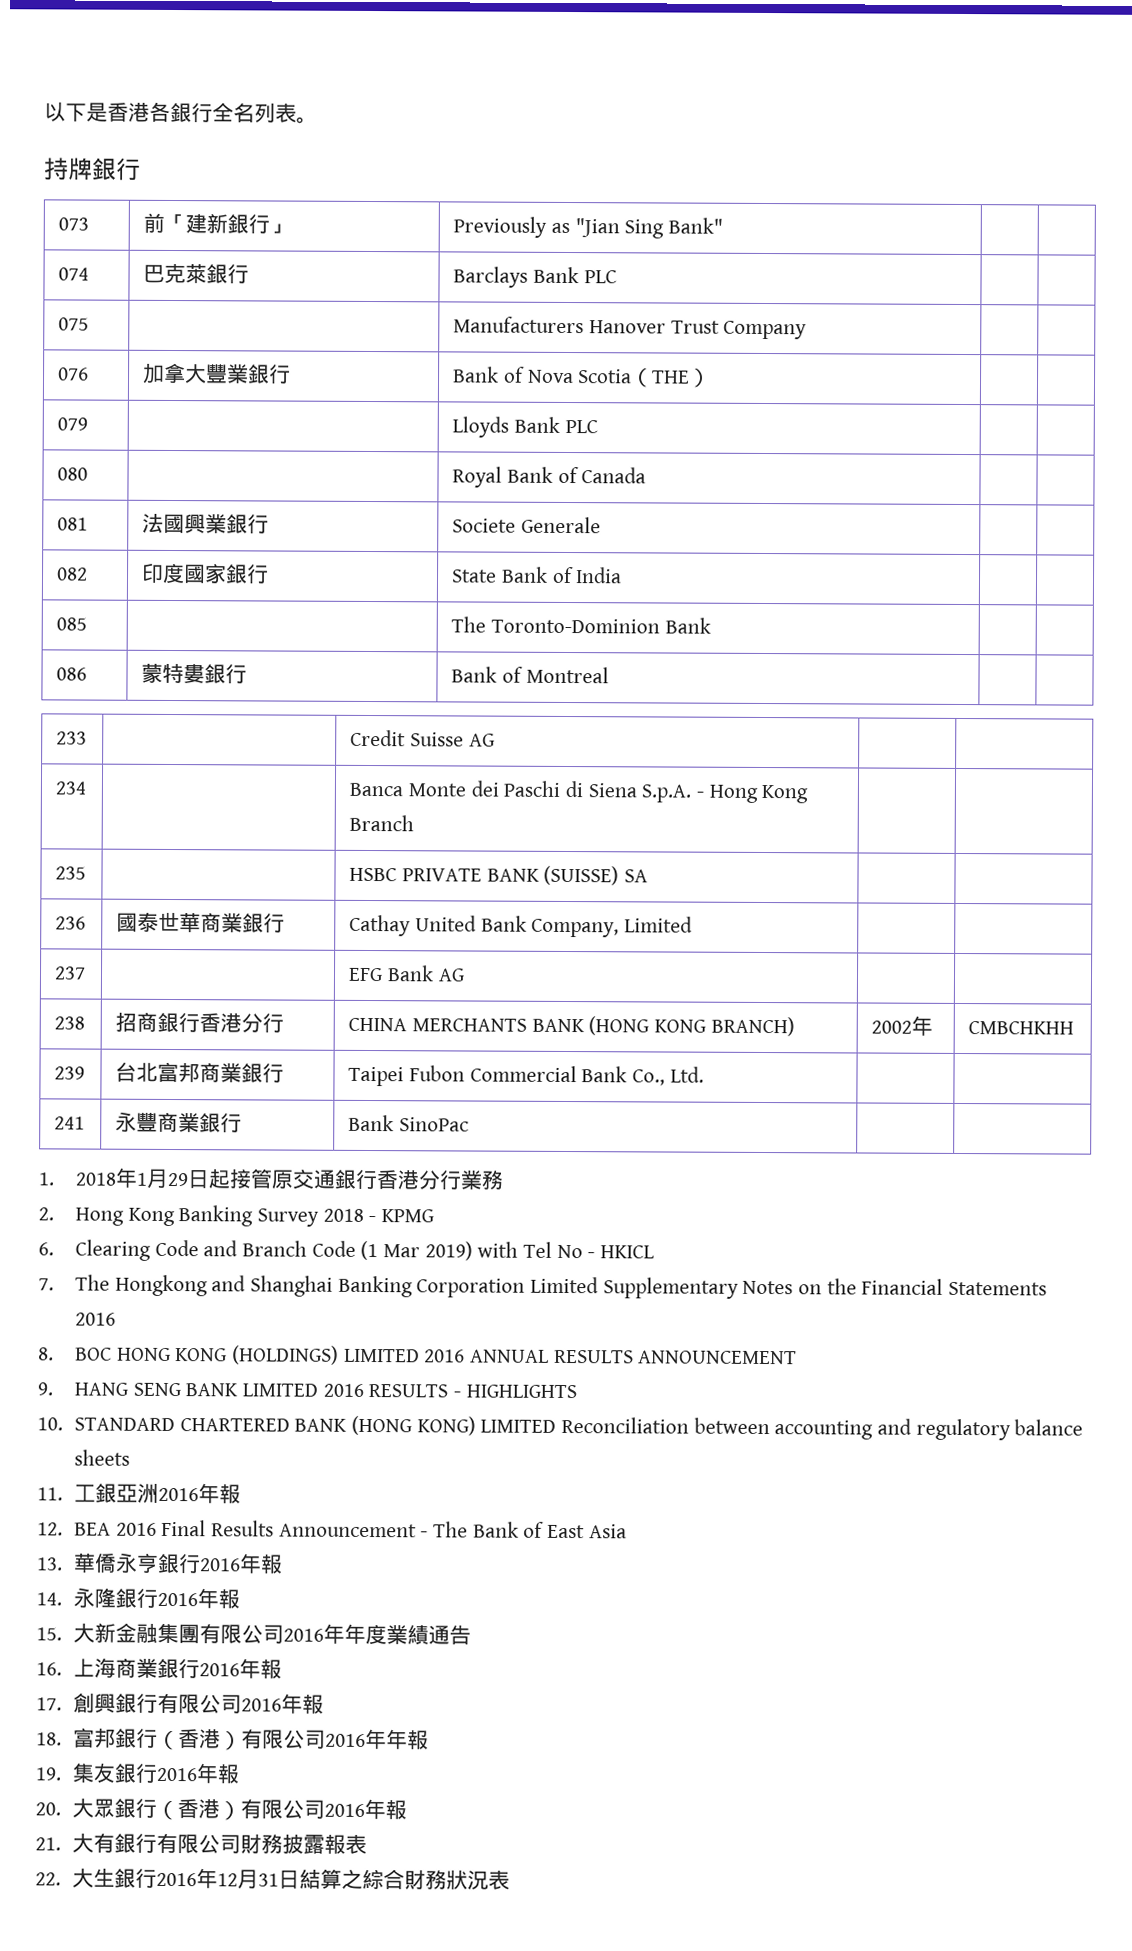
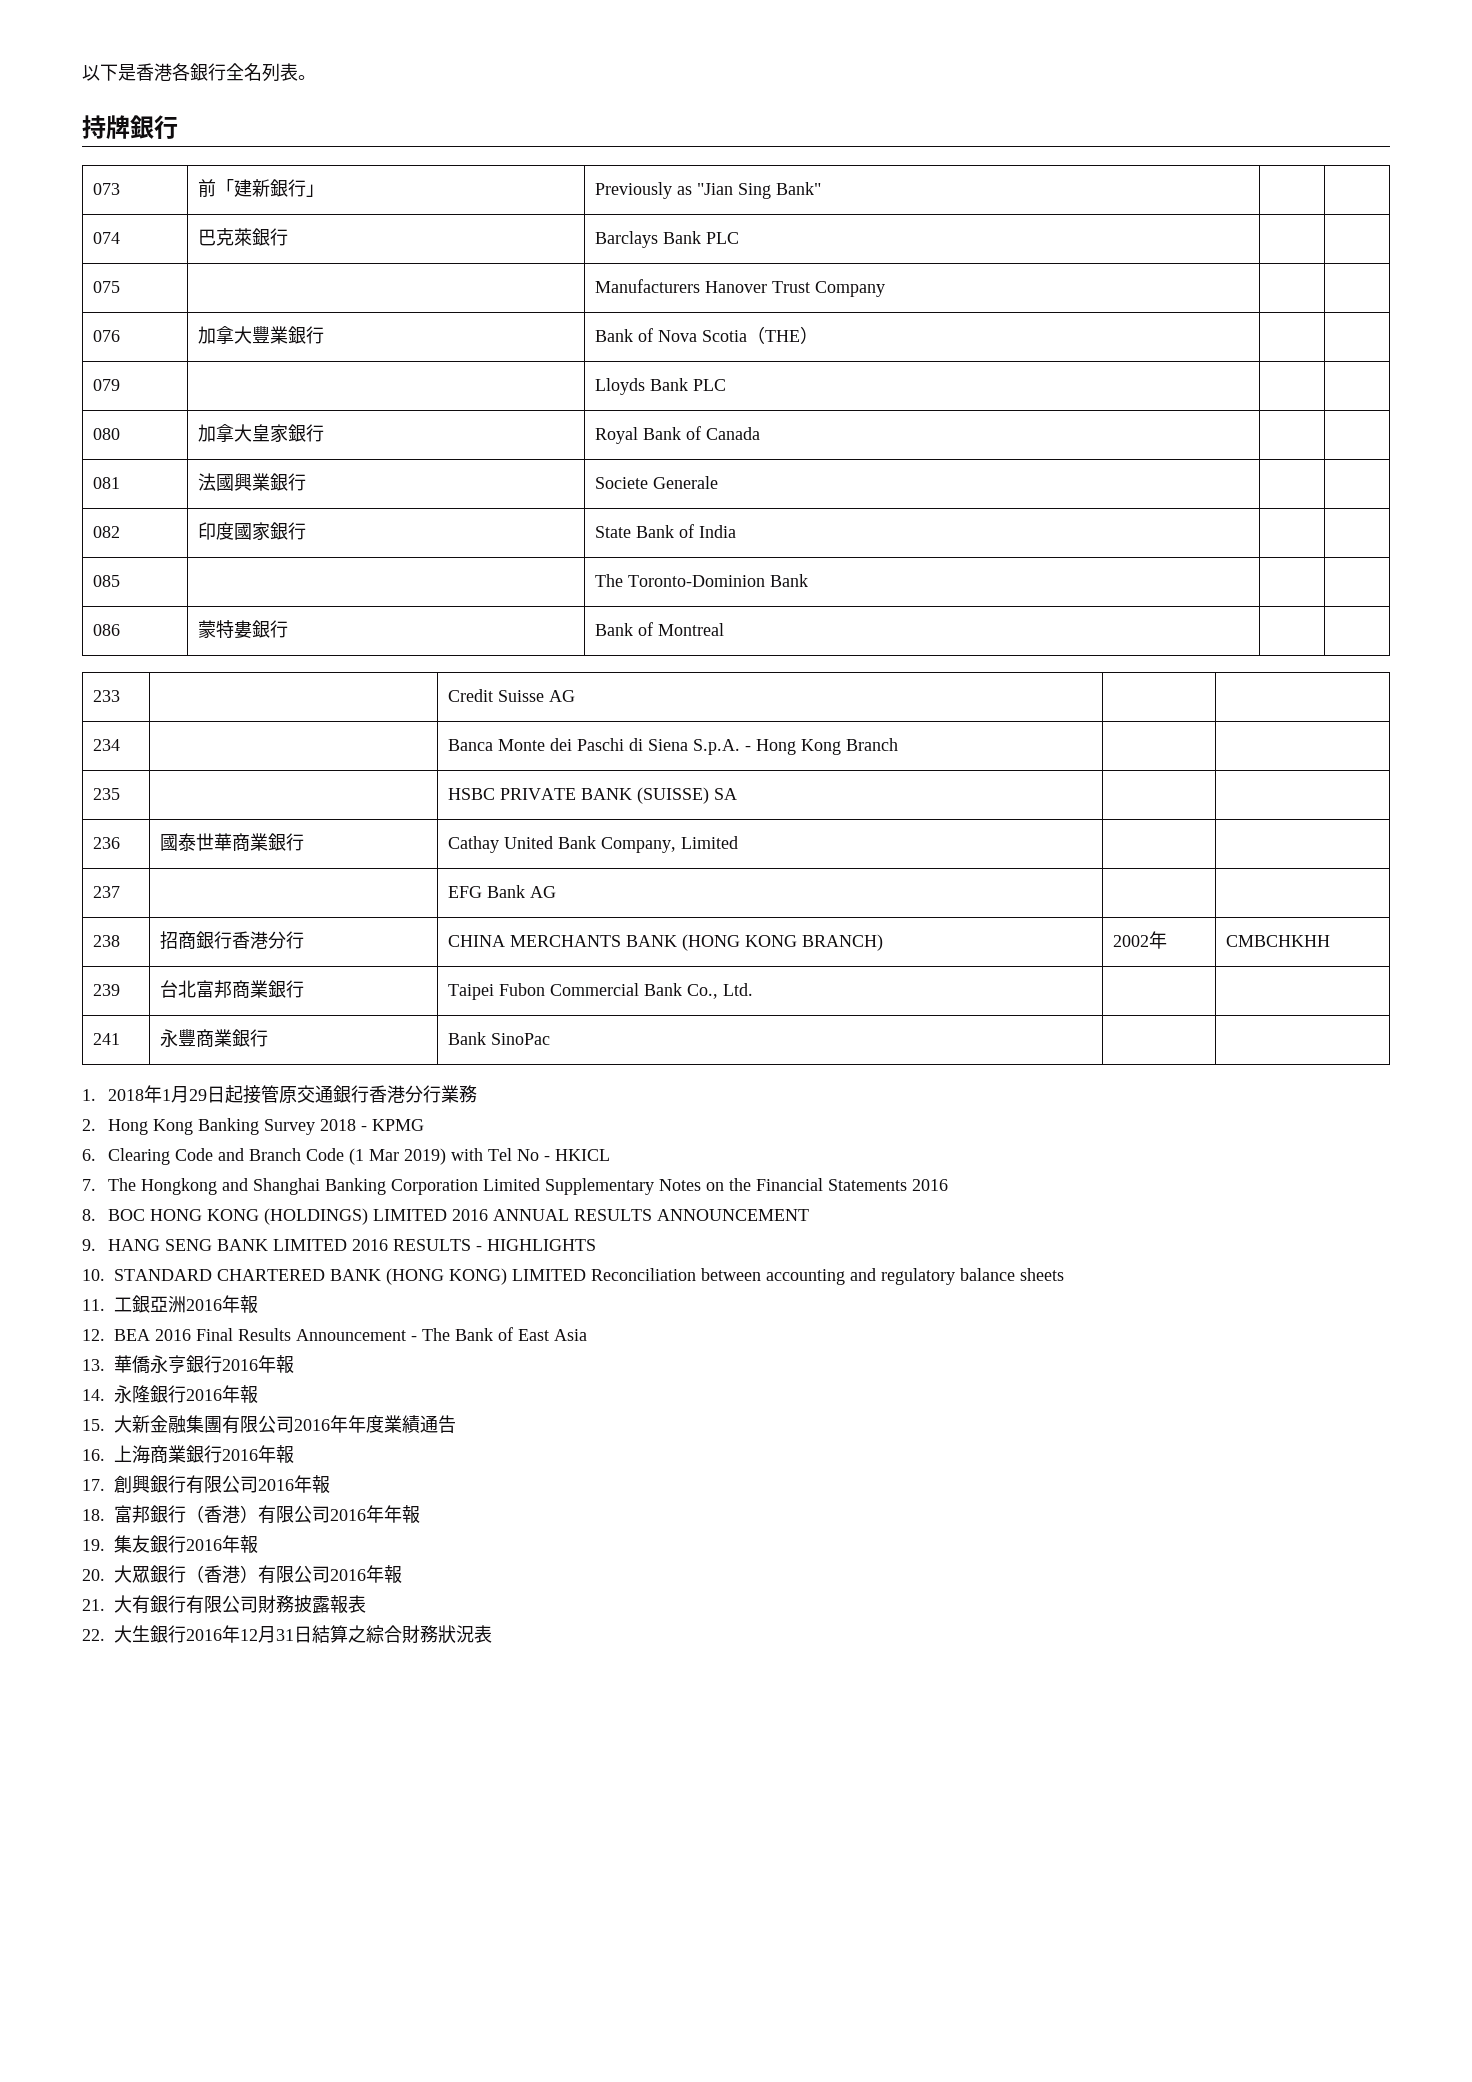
- 080 | | Royal Bank of Canada | |
+ 080 | 加拿大皇家銀行 | Royal Bank of Canada | |

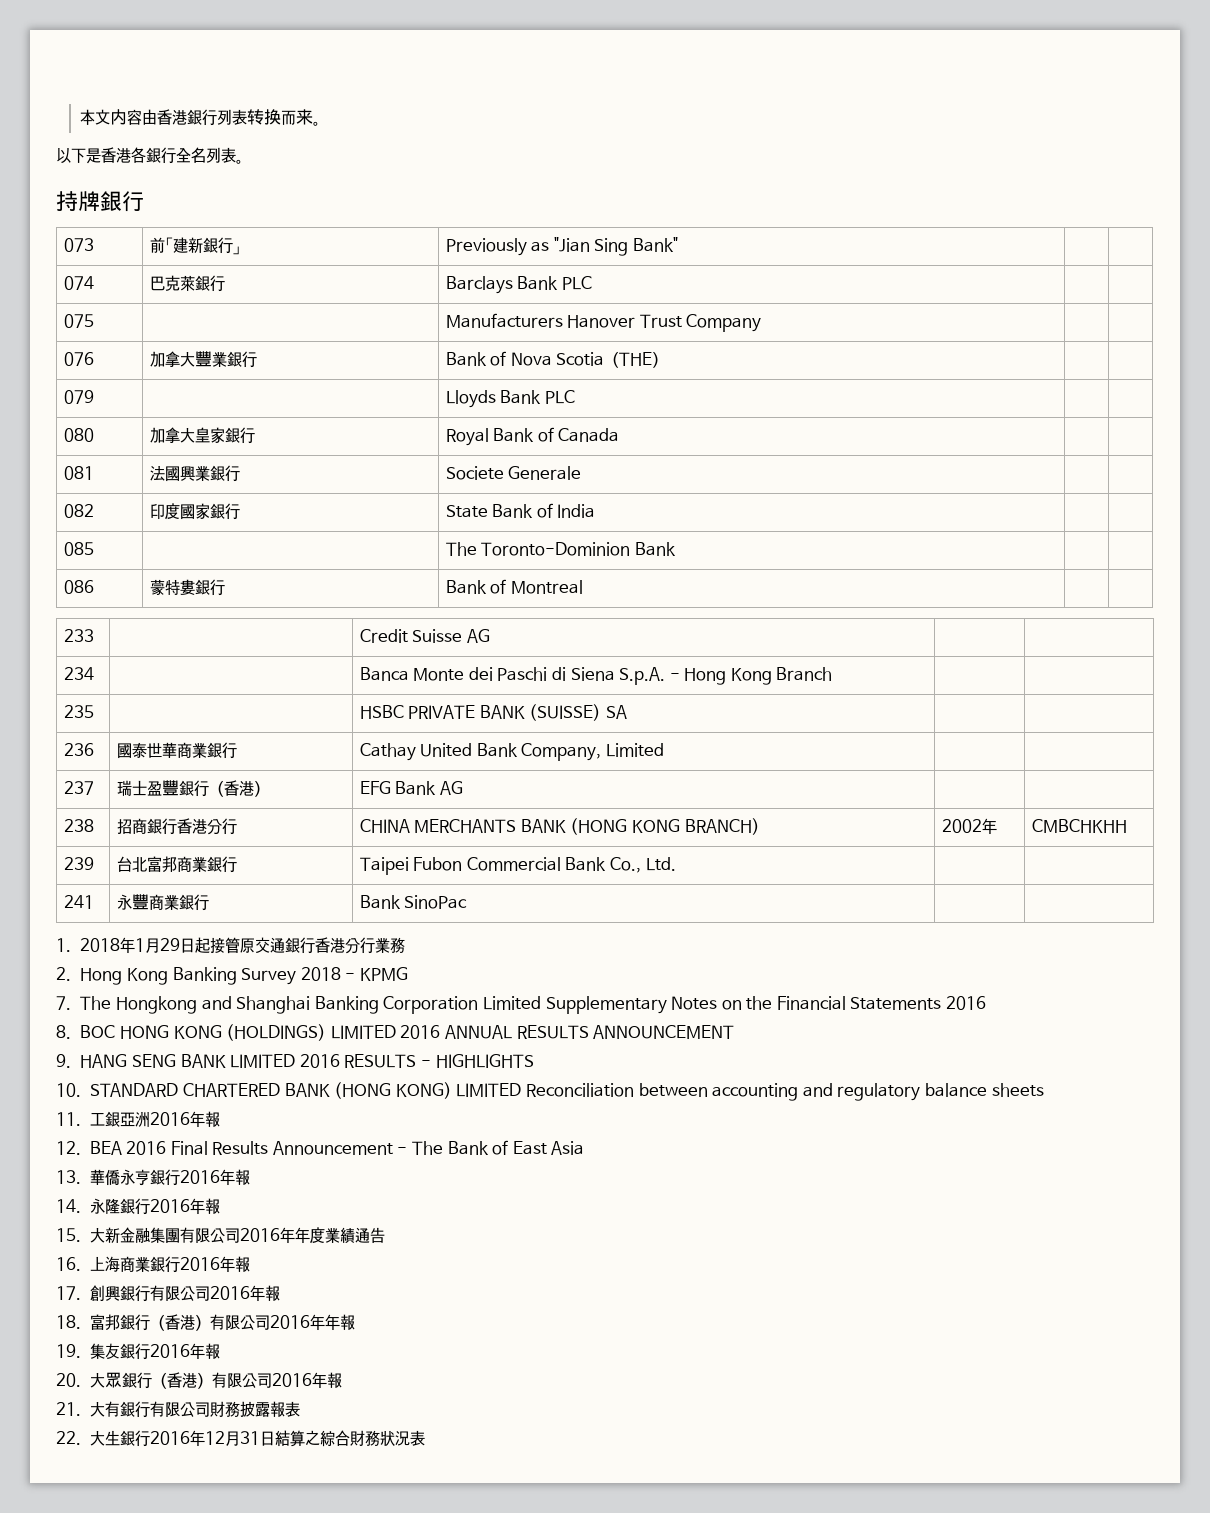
+ 本文内容由香港銀行列表转换而来。
- 237 | | EFG Bank AG | |
+ 237 | 瑞士盈豐銀行（香港） | EFG Bank AG | |
- 6. Clearing Code and Branch Code (1 Mar 2019) with Tel No - HKICL

